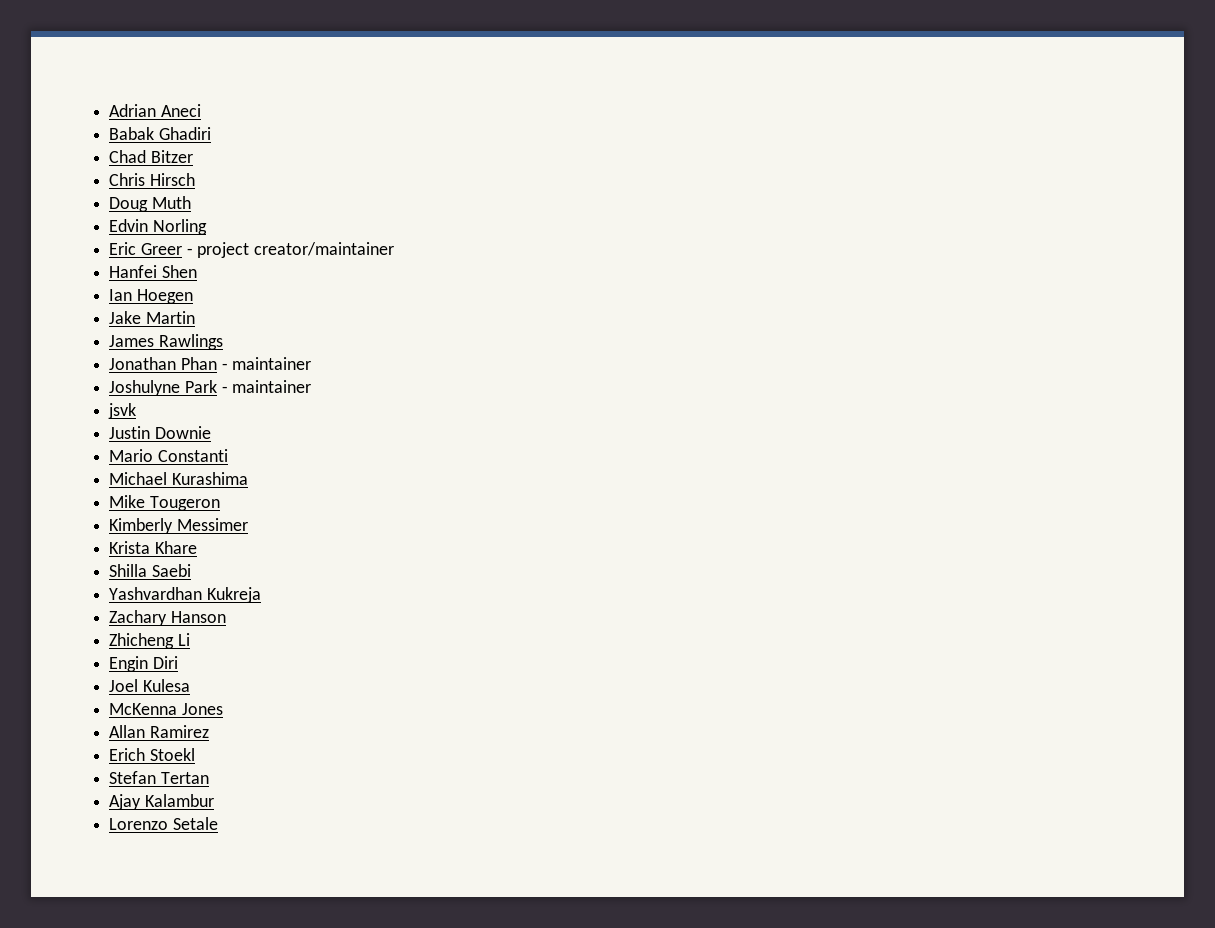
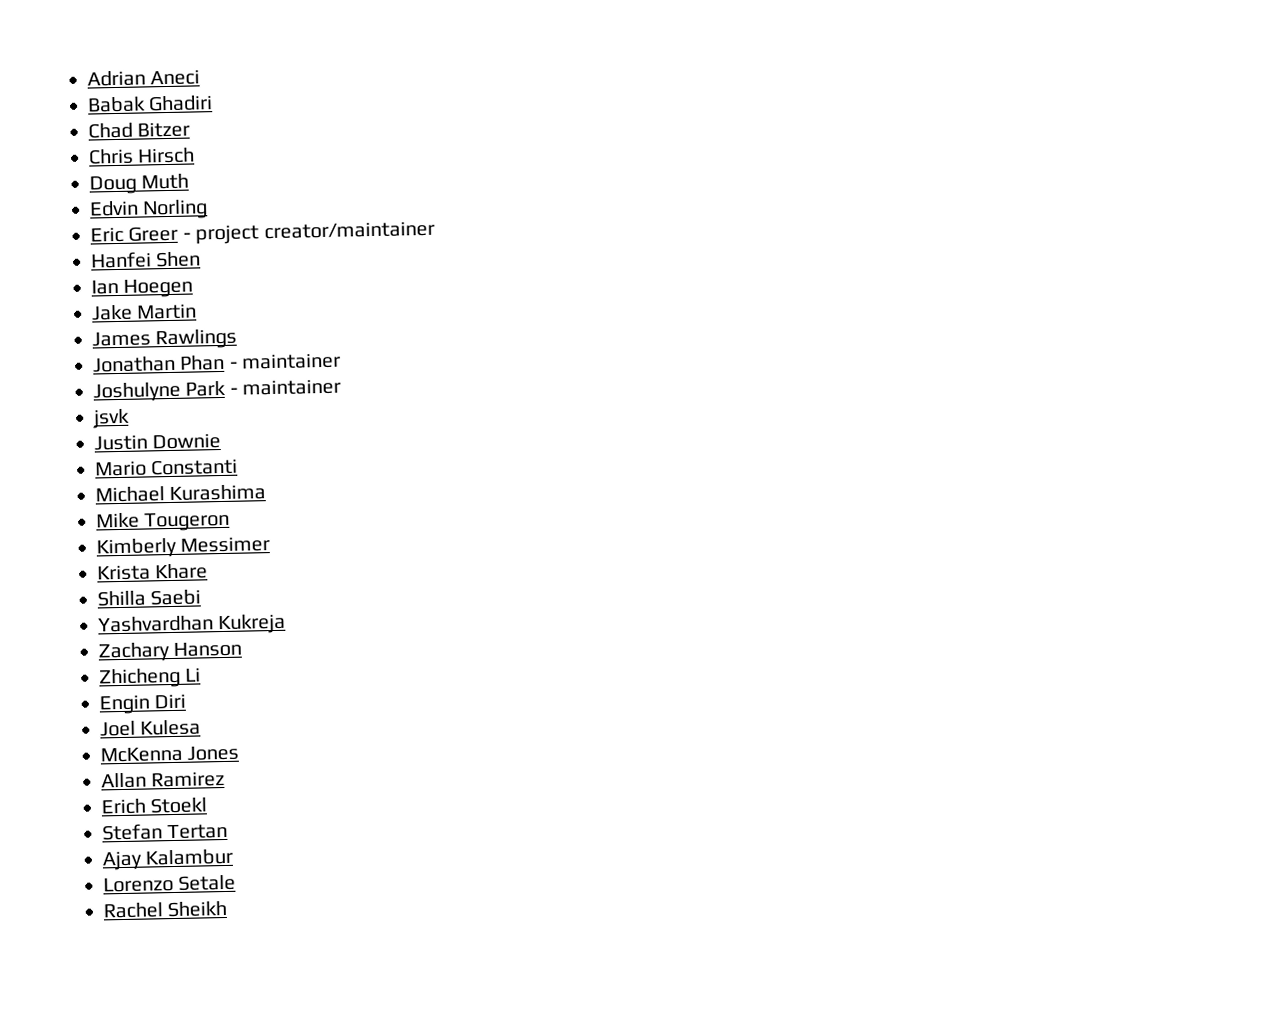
+ Rachel Sheikh

